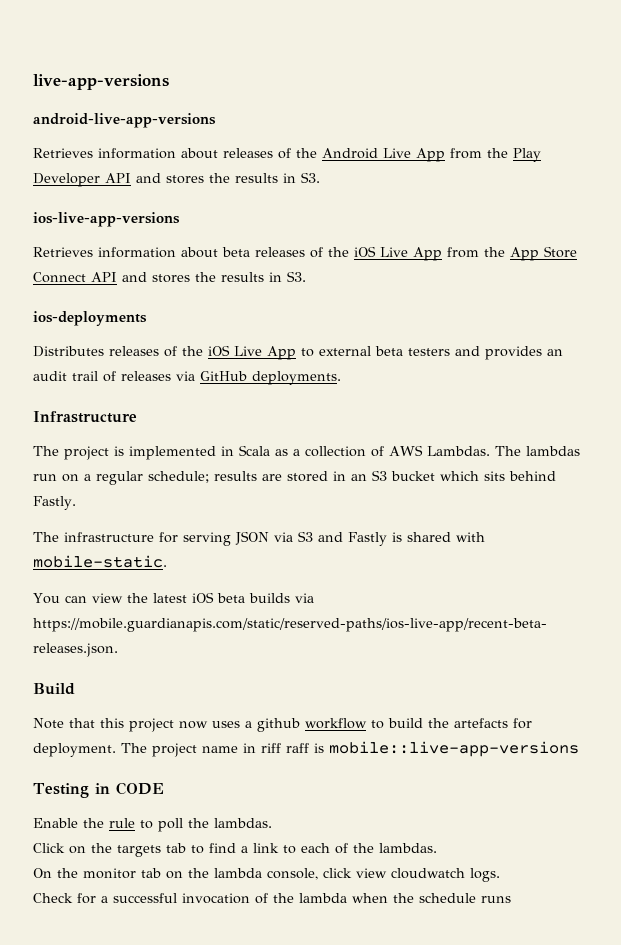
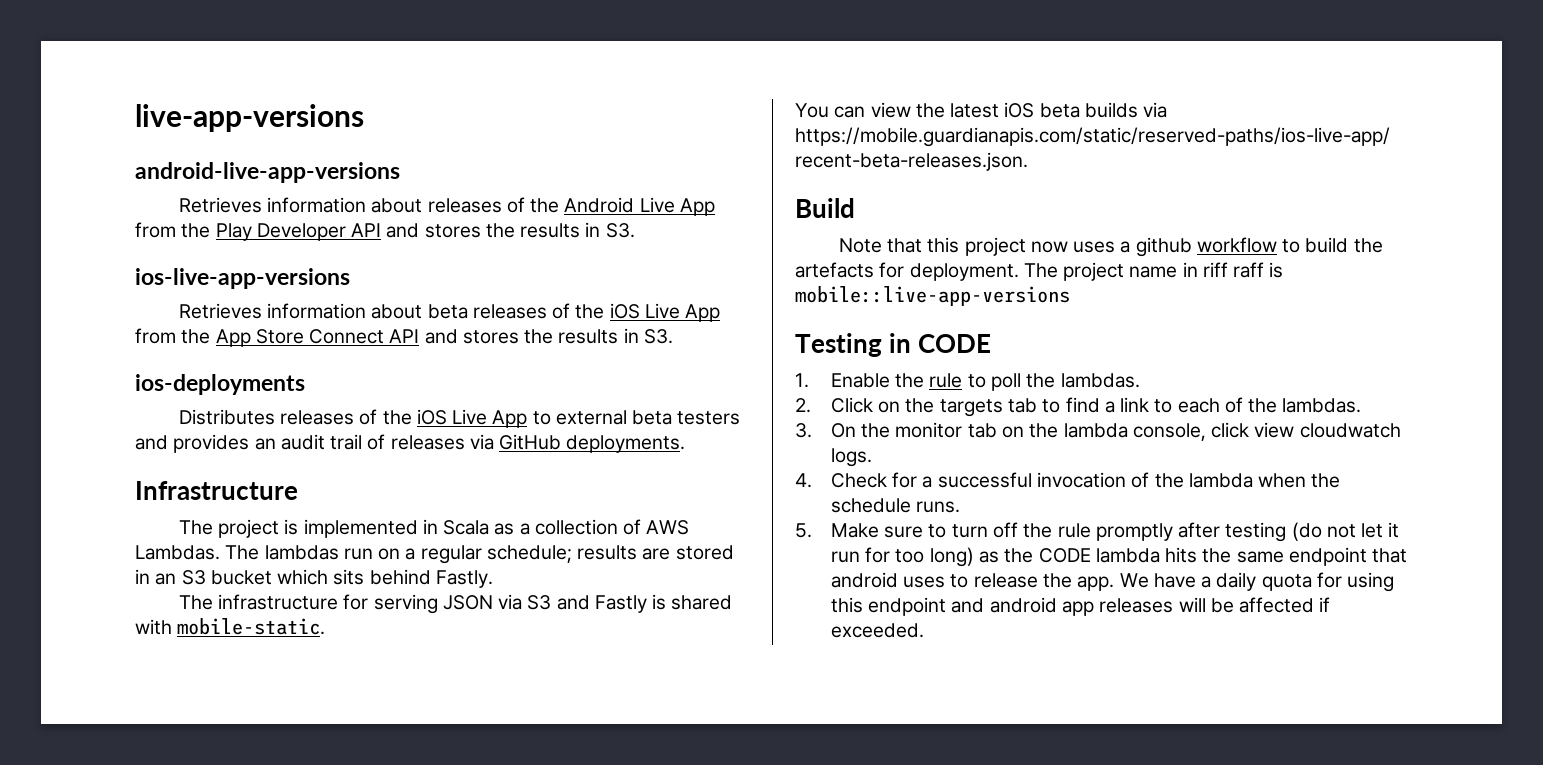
- Enable the rule to poll the lambdas.
+ 1. Enable the rule to poll the lambdas.
- Click on the targets tab to find a link to each of the lambdas.
+ 2. Click on the targets tab to find a link to each of the lambdas.
- On the monitor tab on the lambda console, click view cloudwatch logs.
+ 3. On the monitor tab on the lambda console, click view cloudwatch logs.
- Check for a successful invocation of the lambda when the schedule runs
+ 4. Check for a successful invocation of the lambda when the schedule runs.
+ 5. Make sure to turn off the rule promptly after testing (do not let it run for too long) as the CODE lambda hits the same endpoint that android uses to release the app. We have a daily quota for using this endpoint and android app releases will be affected if exceeded.

